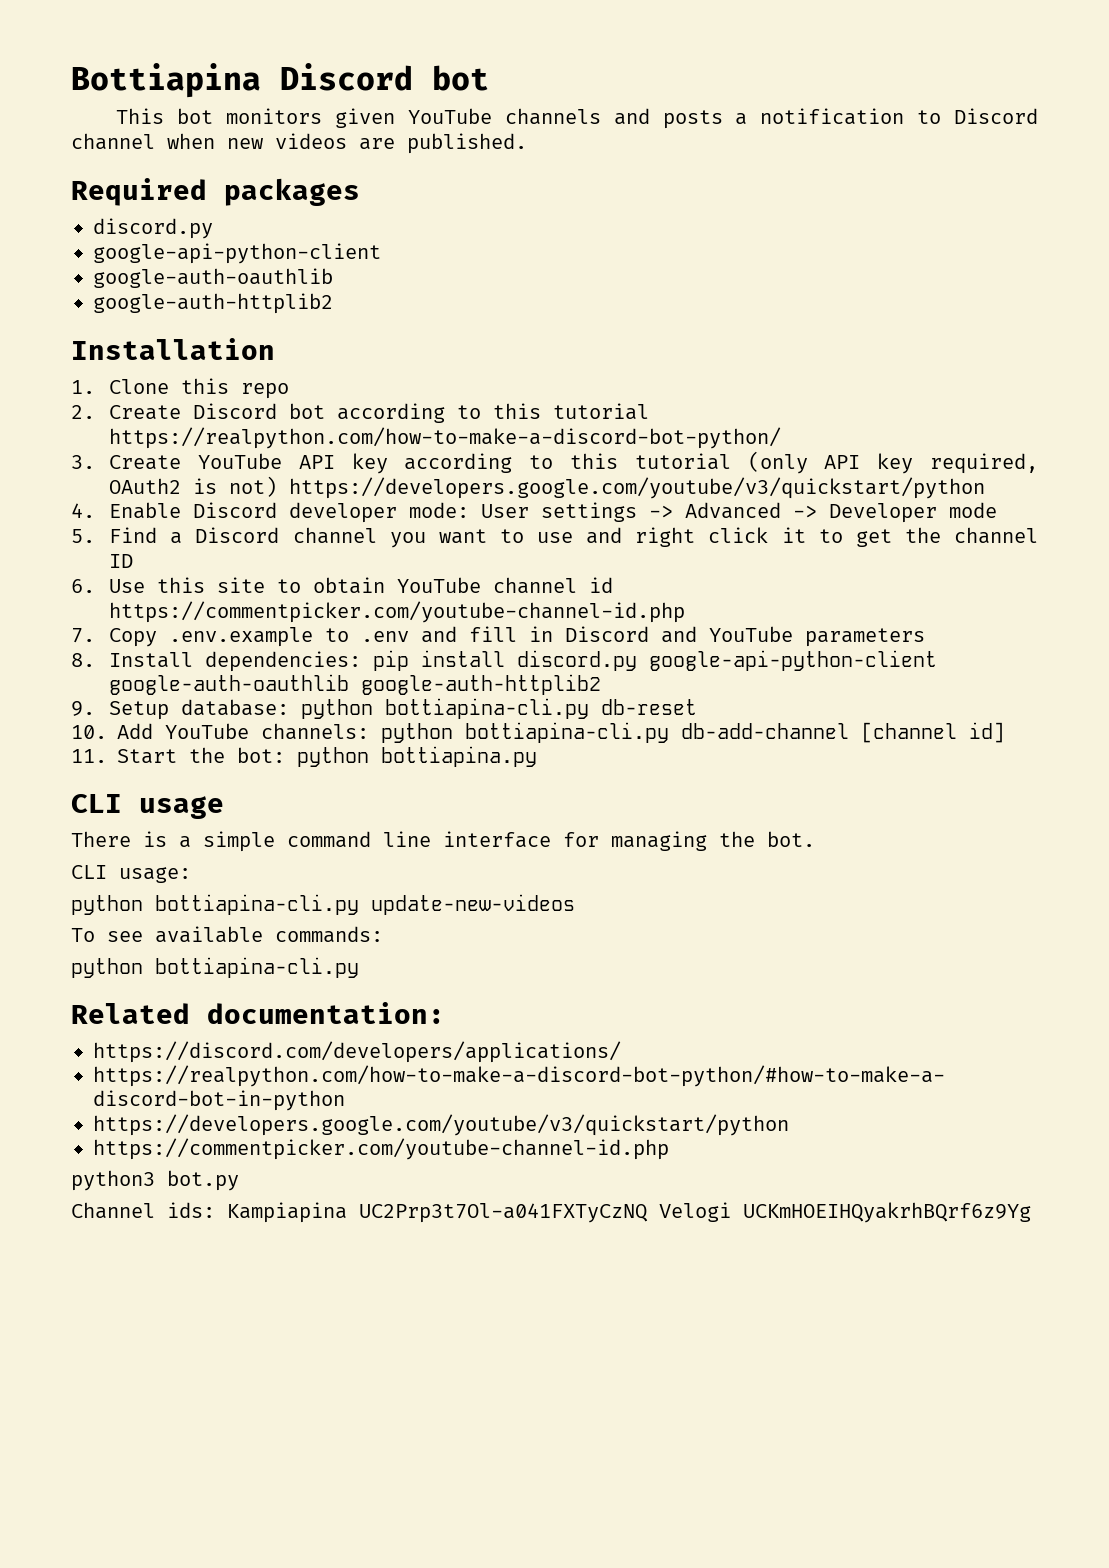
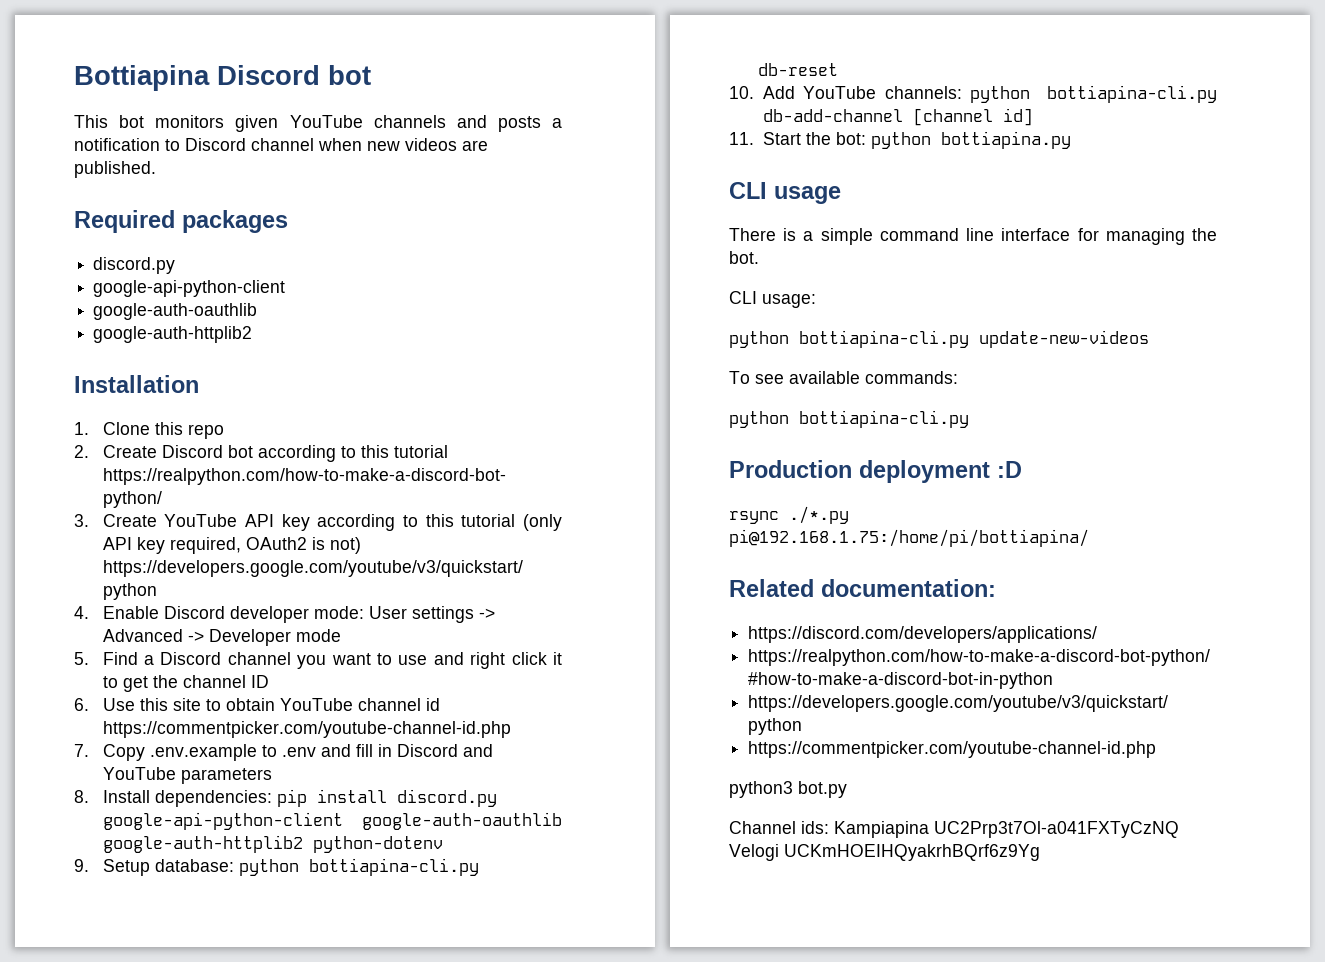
- 8. Install dependencies: pip install discord.py google-api-python-client google-auth-oauthlib google-auth-httplib2
+ 8. Install dependencies: pip install discord.py google-api-python-client google-auth-oauthlib google-auth-httplib2 python-dotenv
+ Production deployment :D
+ rsync ./*.py pi@192.168.1.75:/home/pi/bottiapina/

